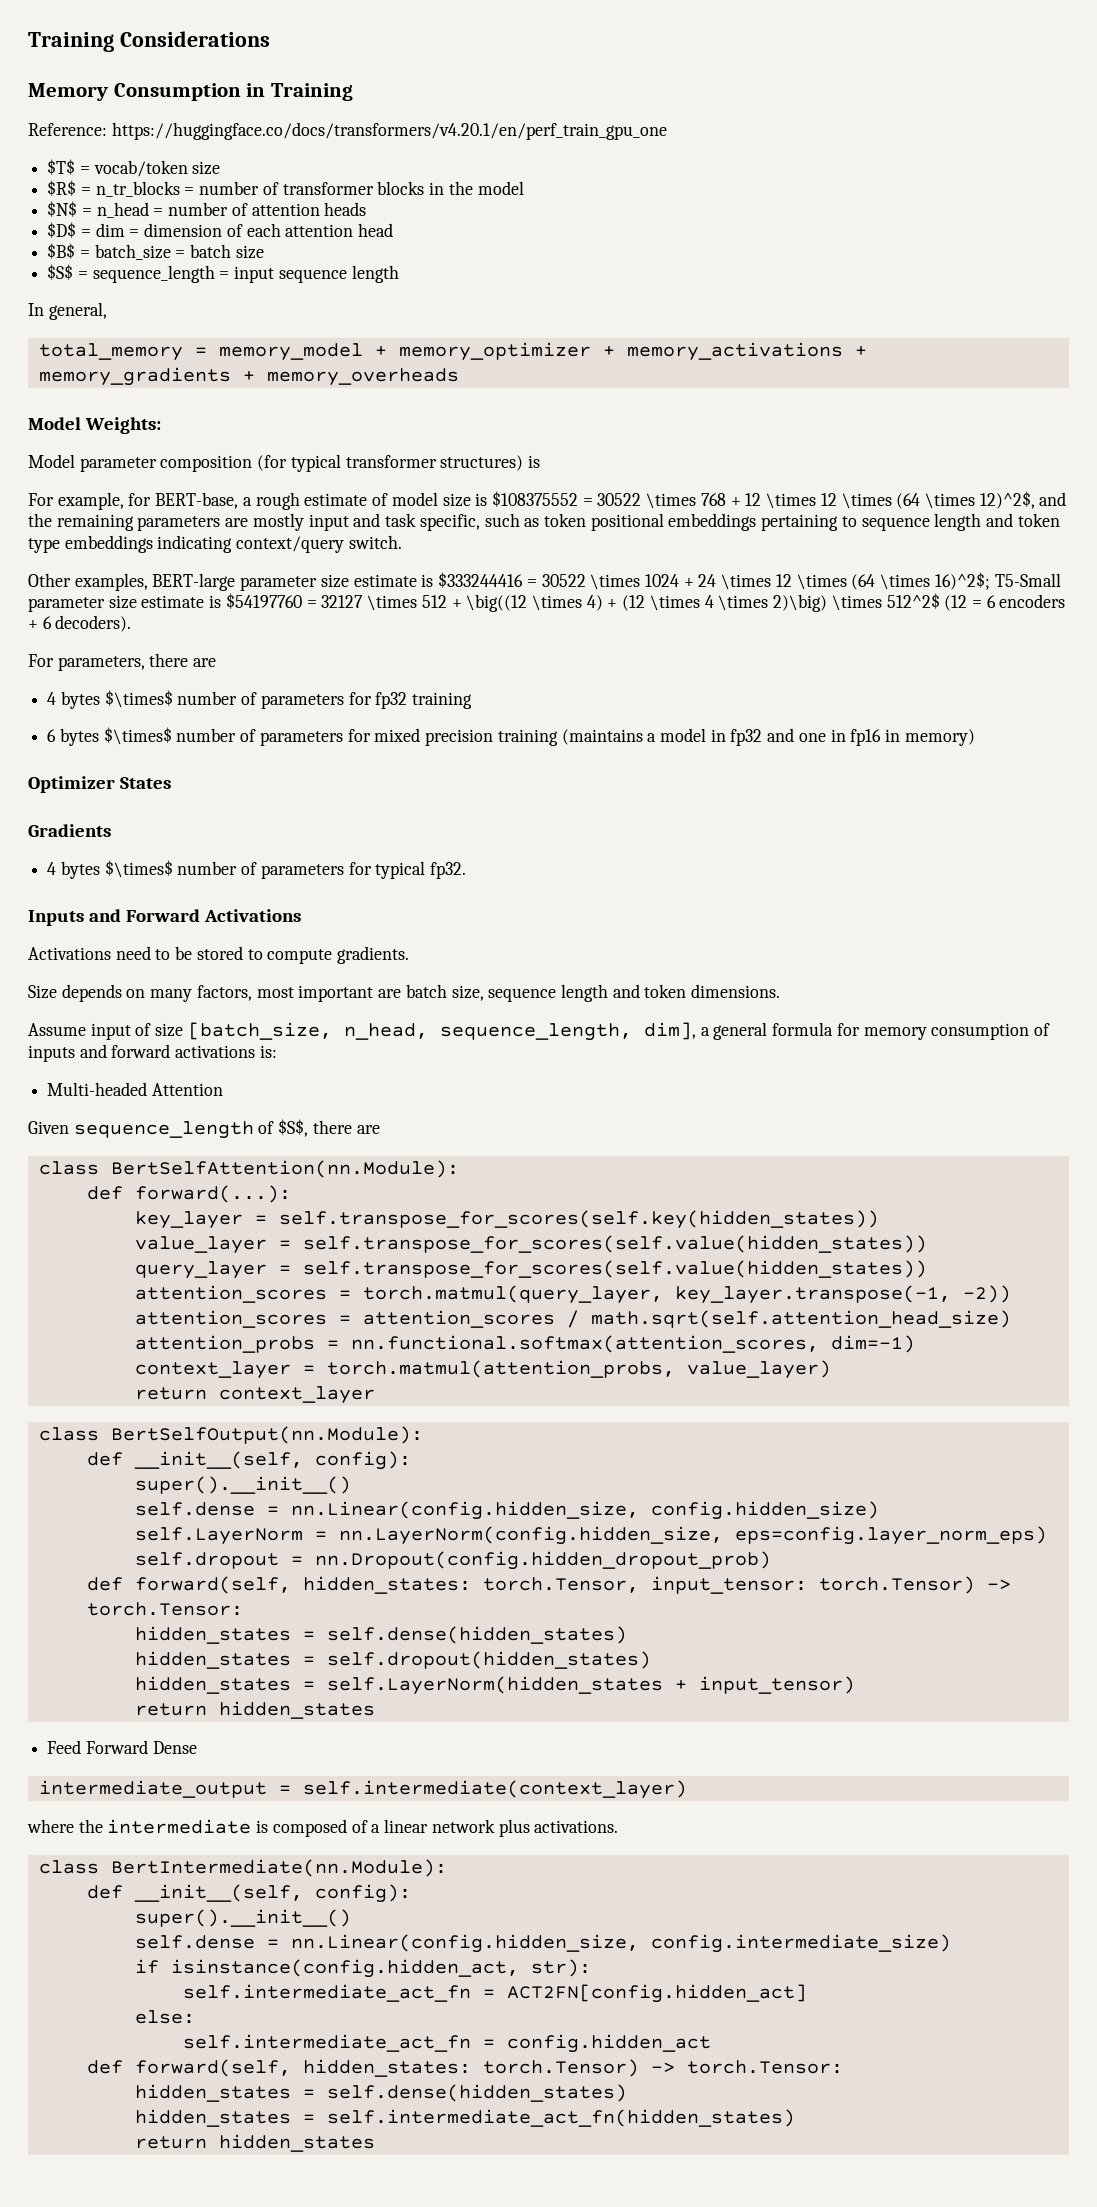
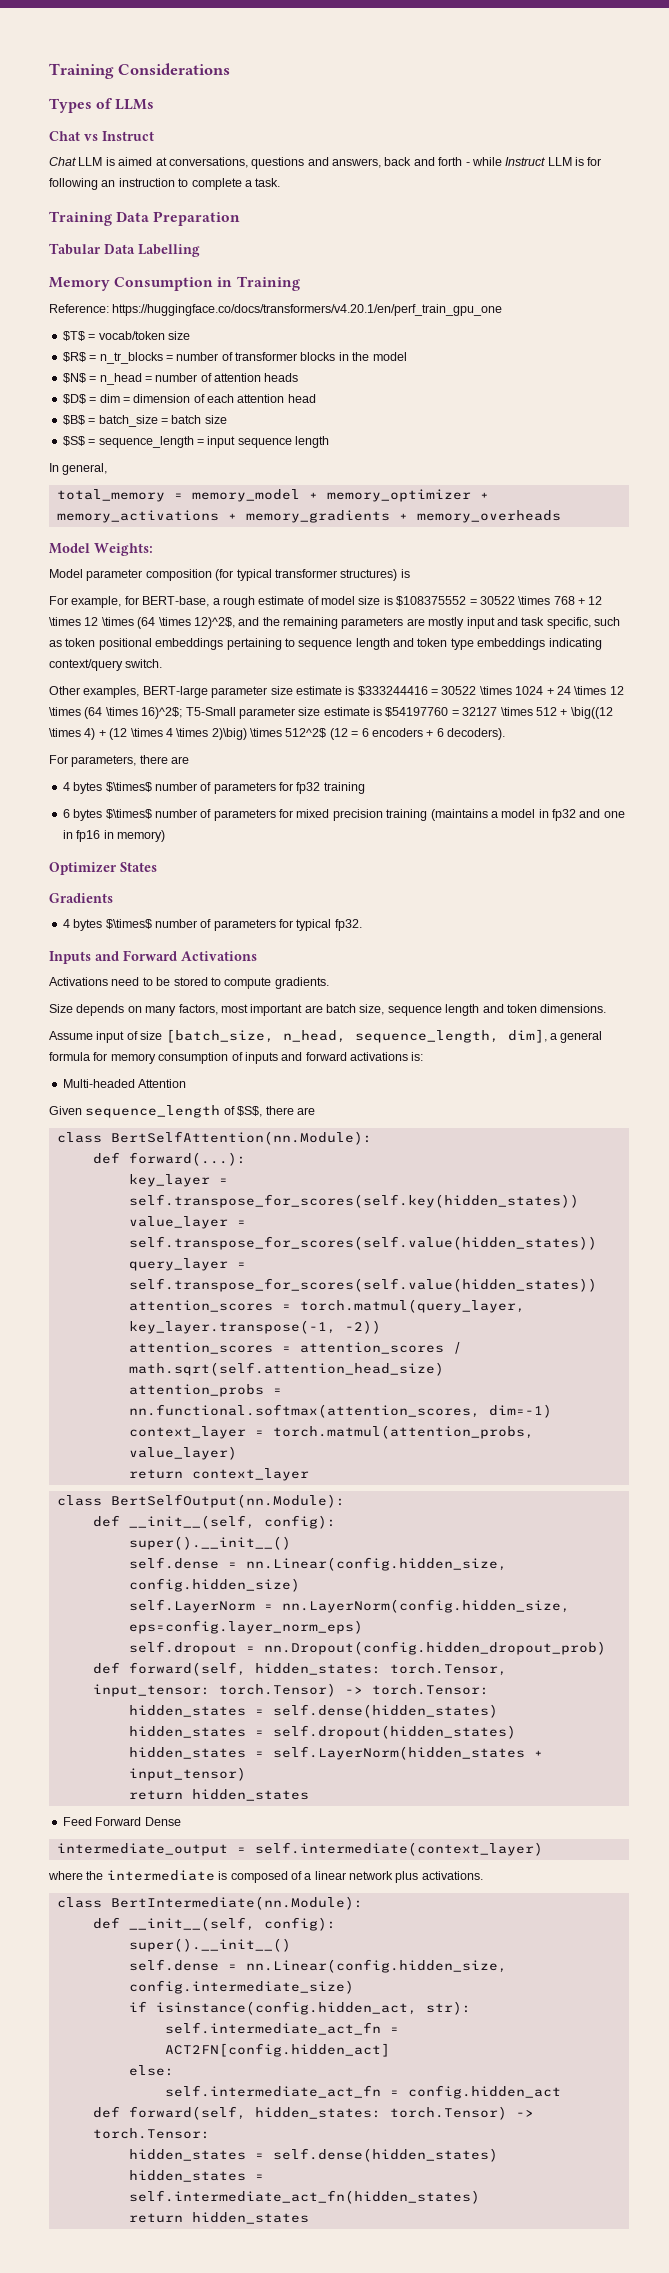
+ Types of LLMs
+ Chat vs Instruct
+ Chat LLM is aimed at conversations, questions and answers, back and forth - while Instruct LLM is for following an instruction to complete a task.
+ Training Data Preparation
+ Tabular Data Labelling

